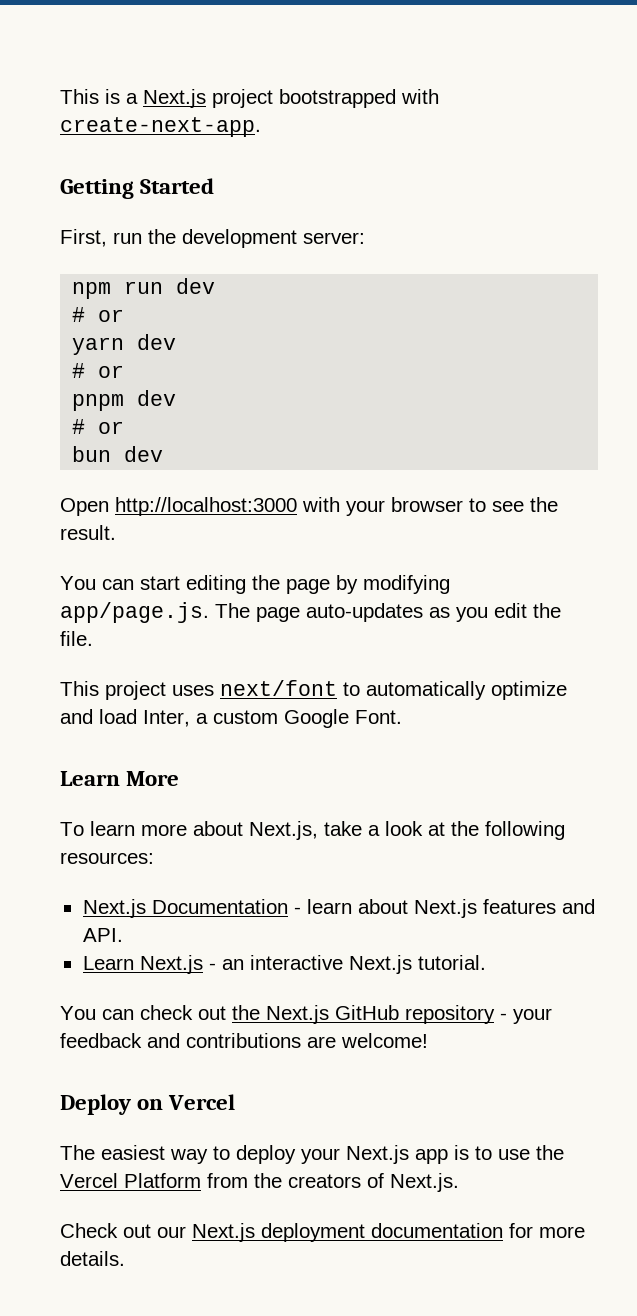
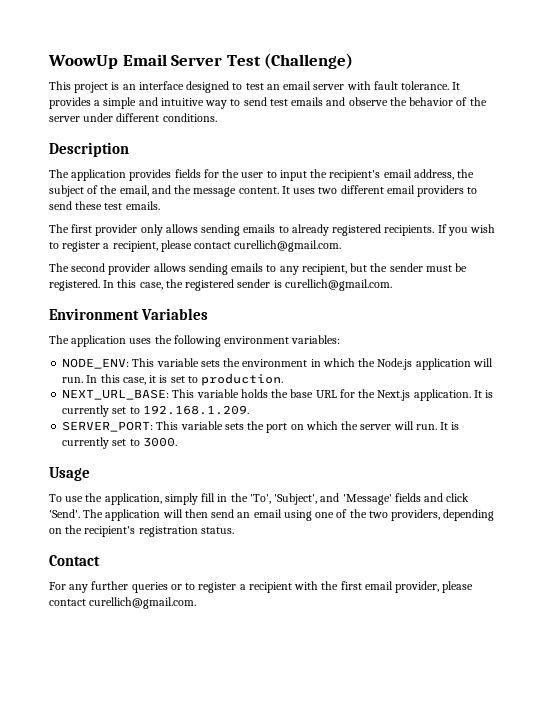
- This is a Next.js project bootstrapped with create-next-app.
- Getting Started
- First, run the development server:
- npm run dev
- # or
- yarn dev
- # or
- pnpm dev
- # or
- bun dev
- Open http://localhost:3000 with your browser to see the result.
- You can start editing the page by modifying app/page.js. The page auto-updates as you edit the file.
- This project uses next/font to automatically optimize and load Inter, a custom Google Font.
- Learn More
- To learn more about Next.js, take a look at the following resources:
- Next.js Documentation - learn about Next.js features and API.
- Learn Next.js - an interactive Next.js tutorial.
- You can check out the Next.js GitHub repository - your feedback and contributions are welcome!
- Deploy on Vercel
- The easiest way to deploy your Next.js app is to use the Vercel Platform from the creators of Next.js.
- Check out our Next.js deployment documentation for more details.
+ WoowUp Email Server Test (Challenge)
+ This project is an interface designed to test an email server with fault tolerance. It provides a simple and intuitive way to send test emails and observe the behavior of the server under different conditions.
+ Description
+ The application provides fields for the user to input the recipient's email address, the subject of the email, and the message content. It uses two different email providers to send these test emails.
+ The first provider only allows sending emails to already registered recipients. If you wish to register a recipient, please contact curellich@gmail.com.
+ The second provider allows sending emails to any recipient, but the sender must be registered. In this case, the registered sender is curellich@gmail.com.
+ Environment Variables
+ The application uses the following environment variables:
+ NODE_ENV: This variable sets the environment in which the Node.js application will run. In this case, it is set to production.
+ NEXT_URL_BASE: This variable holds the base URL for the Next.js application. It is currently set to 192.168.1.209.
+ SERVER_PORT: This variable sets the port on which the server will run. It is currently set to 3000.
+ Usage
+ To use the application, simply fill in the 'To', 'Subject', and 'Message' fields and click 'Send'. The application will then send an email using one of the two providers, depending on the recipient's registration status.
+ Contact
+ For any further queries or to register a recipient with the first email provider, please contact curellich@gmail.com.

